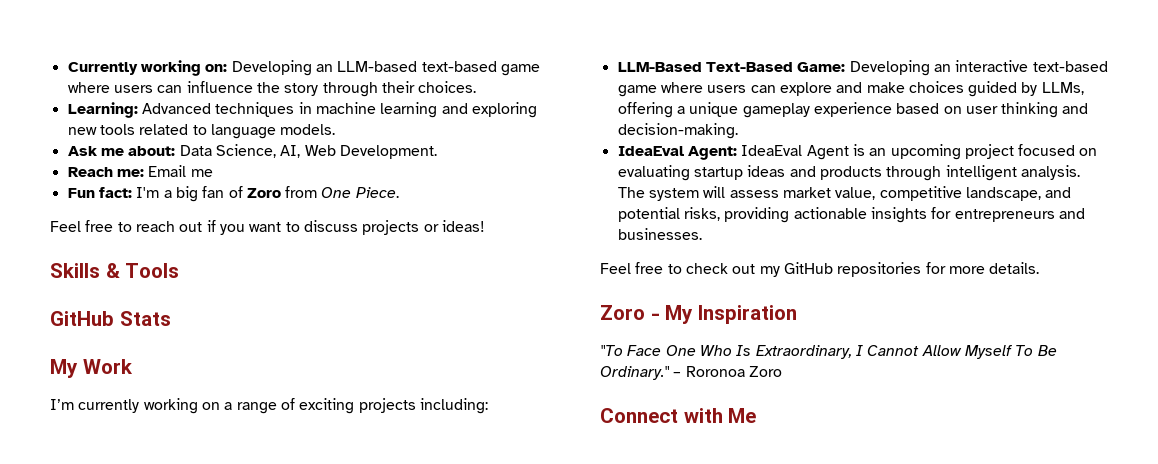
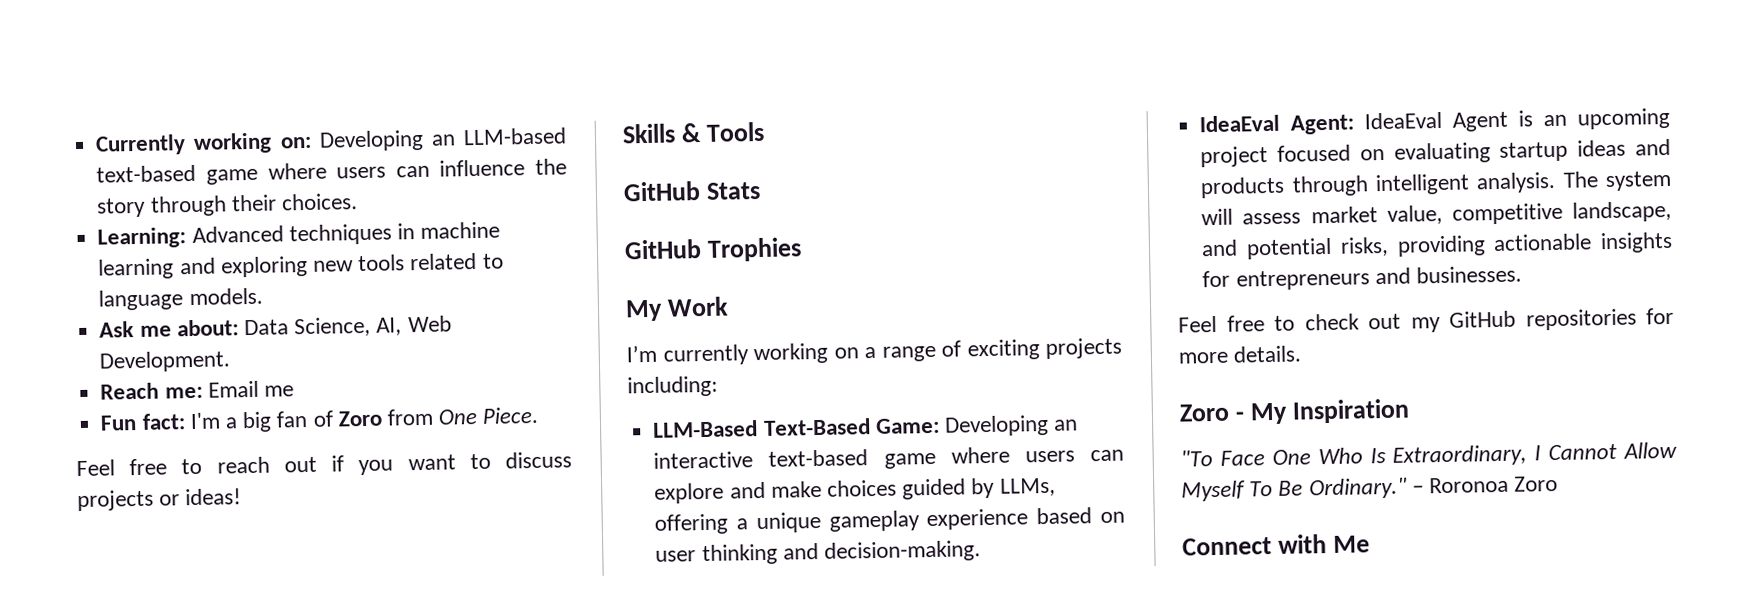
+ GitHub Trophies

